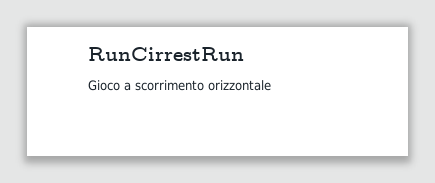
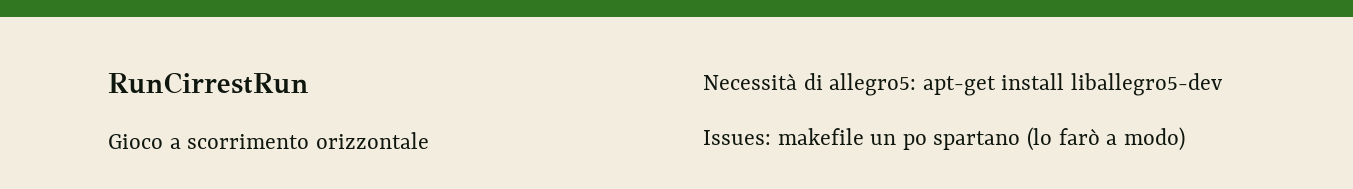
+ Necessità di allegro5: apt-get install liballegro5-dev
+ Issues: makefile un po spartano (lo farò a modo)

